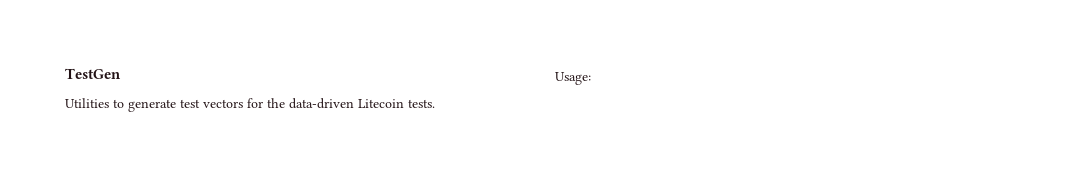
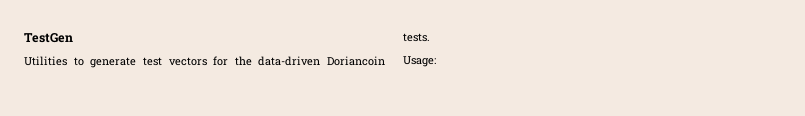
- Utilities to generate test vectors for the data-driven Litecoin tests.
+ Utilities to generate test vectors for the data-driven Doriancoin tests.

